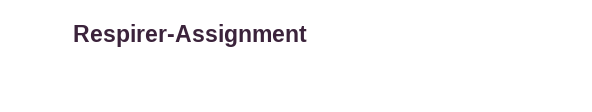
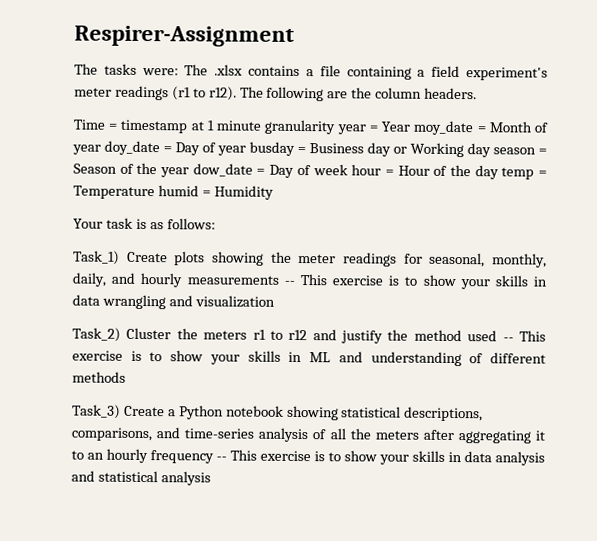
+ The tasks were: The .xlsx contains a file containing a field experiment's meter readings (r1 to r12). The following are the column headers.
+ Time = timestamp at 1 minute granularity year = Year moy_date = Month of year doy_date = Day of year busday = Business day or Working day season = Season of the year dow_date = Day of week hour = Hour of the day temp = Temperature humid = Humidity
+ Your task is as follows:
+ Task_1) Create plots showing the meter readings for seasonal, monthly, daily, and hourly measurements -- This exercise is to show your skills in data wrangling and visualization
+ Task_2) Cluster the meters r1 to r12 and justify the method used -- This exercise is to show your skills in ML and understanding of different methods
+ Task_3) Create a Python notebook showing statistical descriptions, comparisons, and time-series analysis of all the meters after aggregating it to an hourly frequency -- This exercise is to show your skills in data analysis and statistical analysis

